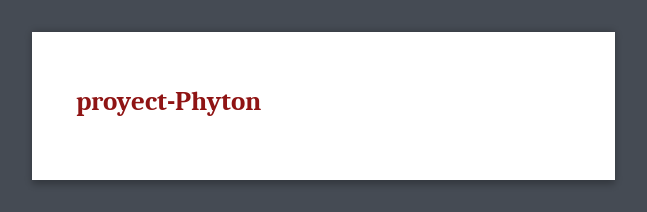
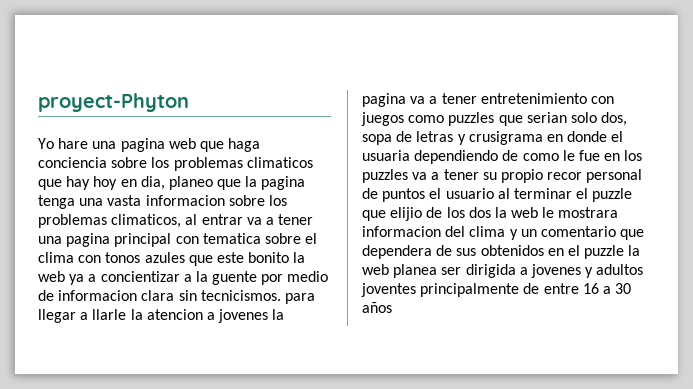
+ Yo hare una pagina web que haga conciencia sobre los problemas climaticos que hay hoy en dia, planeo que la pagina tenga una vasta informacion sobre los problemas climaticos, al entrar va a tener una pagina principal con tematica sobre el clima con tonos azules que este bonito la web ya a concientizar a la guente por medio de informacion clara sin tecnicismos. para llegar a llarle la atencion a jovenes la pagina va a tener entretenimiento con juegos como puzzles que serian solo dos, sopa de letras y crusigrama en donde el usuaria dependiendo de como le fue en los puzzles va a tener su propio recor personal de puntos el usuario al terminar el puzzle que elijio de los dos la web le mostrara informacion del clima y un comentario que dependera de sus obtenidos en el puzzle la web planea ser dirigida a jovenes y adultos joventes principalmente de entre 16 a 30 años

